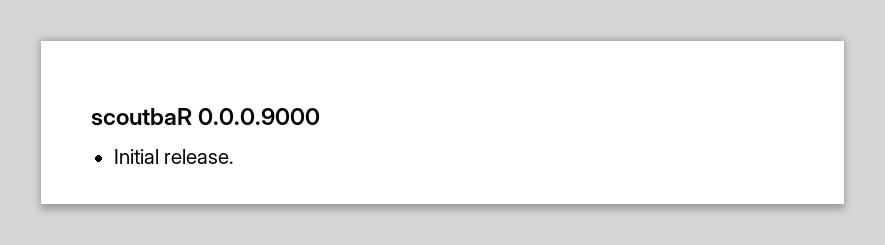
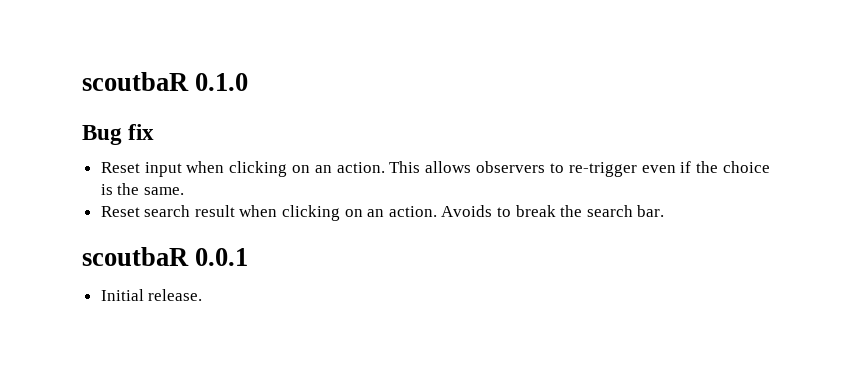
- scoutbaR 0.0.0.9000
+ scoutbaR 0.1.0
+ Bug fix
+ Reset input when clicking on an action. This allows observers to re-trigger even if the choice is the same.
+ Reset search result when clicking on an action. Avoids to break the search bar.
+ scoutbaR 0.0.1

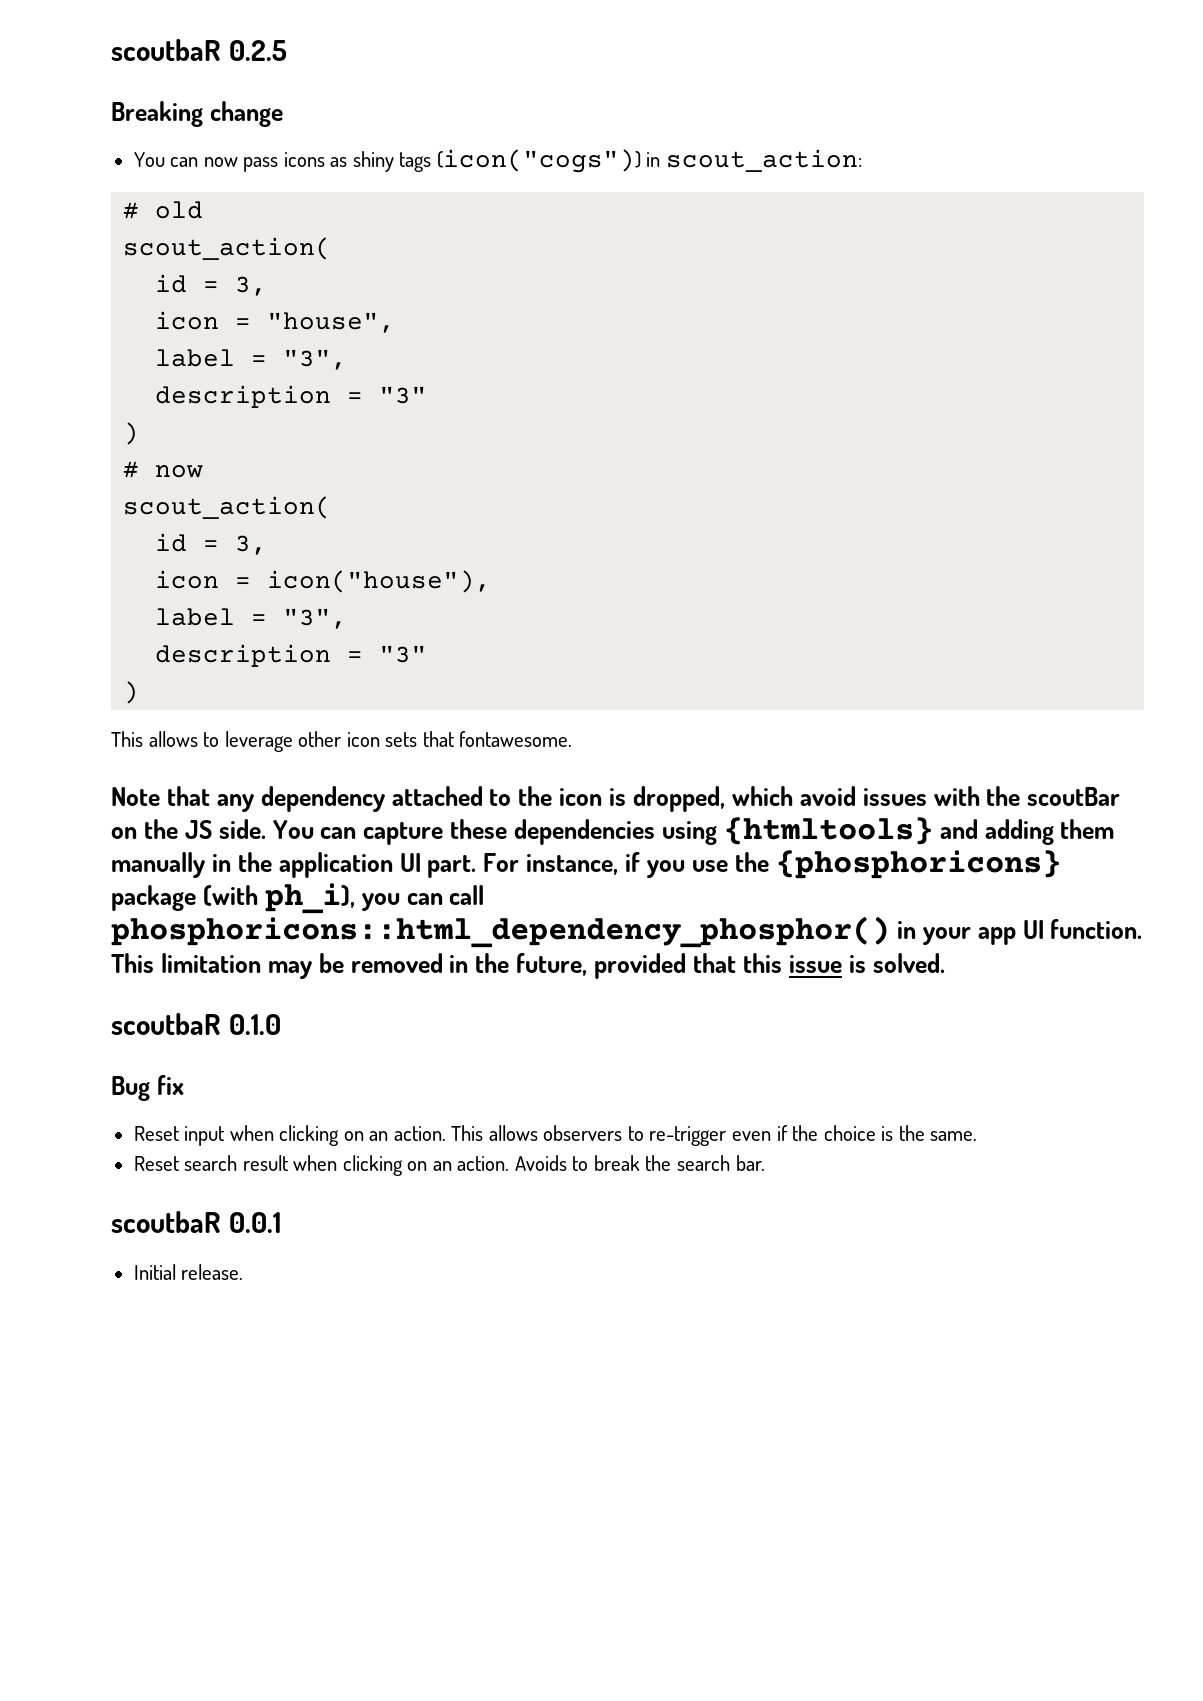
+ scoutbaR 0.2.5
+ Breaking change
+ You can now pass icons as shiny tags (icon("cogs")) in scout_action:
+ # old
+ scout_action(
+ id = 3,
+ icon = "house",
+ label = "3",
+ description = "3"
+ )
+ # now
+ scout_action(
+ id = 3,
+ icon = icon("house"),
+ label = "3",
+ description = "3"
+ )
+ This allows to leverage other icon sets that fontawesome.
+ Note that any dependency attached to the icon is dropped, which avoid issues with the scoutBar on the JS side. You can capture these dependencies using {htmltools} and adding them manually in the application UI part. For instance, if you use the {phosphoricons} package (with ph_i), you can call phosphoricons::html_dependency_phosphor() in your app UI function. This limitation may be removed in the future, provided that this issue is solved.

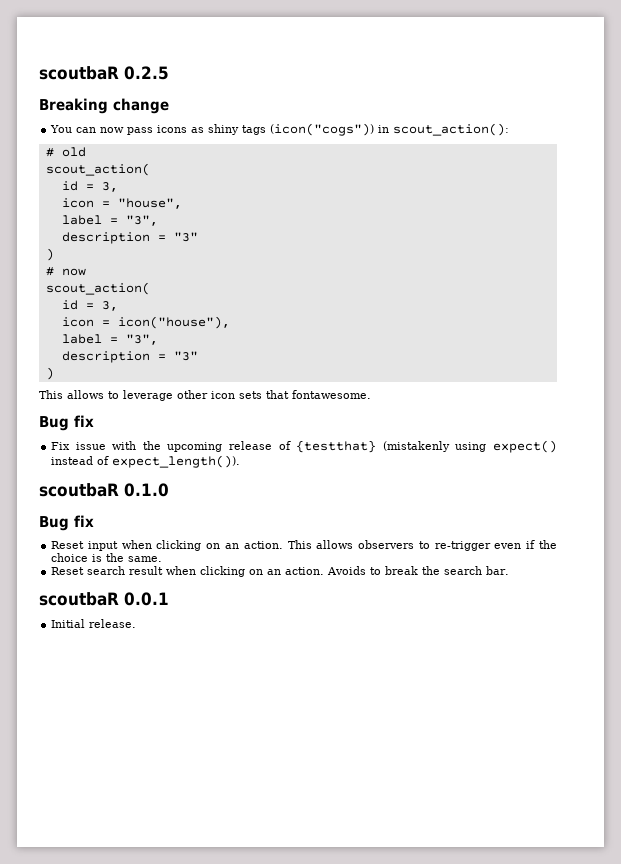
- You can now pass icons as shiny tags (icon("cogs")) in scout_action:
+ You can now pass icons as shiny tags (icon("cogs")) in scout_action():
  This allows to leverage other icon sets that fontawesome.
- Note that any dependency attached to the icon is dropped, which avoid issues with the scoutBar on the JS side. You can capture these dependencies using {htmltools} and adding them manually in the application UI part. For instance, if you use the {phosphoricons} package (with ph_i), you can call phosphoricons::html_dependency_phosphor() in your app UI function. This limitation may be removed in the future, provided that this issue is solved.
+ Bug fix
+ Fix issue with the upcoming release of {testthat} (mistakenly using expect() instead of expect_length()).

